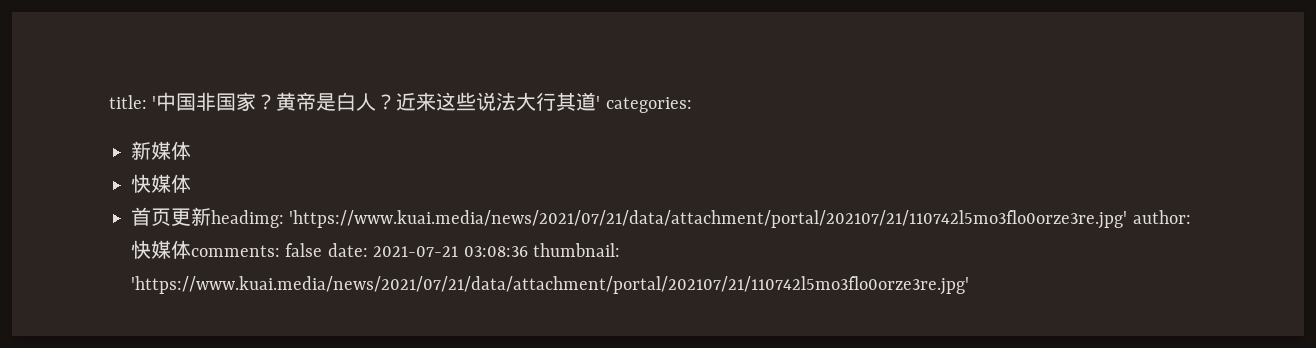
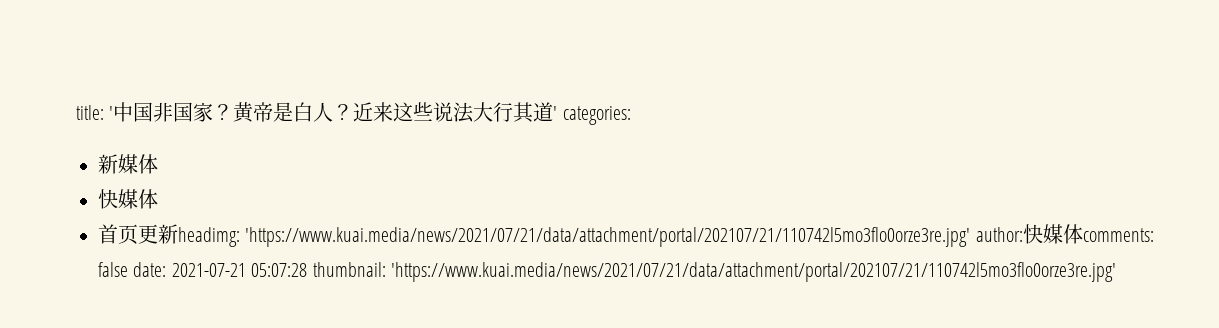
- 首页更新headimg: 'https://www.kuai.media/news/2021/07/21/data/attachment/portal/202107/21/110742l5mo3flo0orze3re.jpg' author:快媒体comments: false date: 2021-07-21 03:08:36 thumbnail: 'https://www.kuai.media/news/2021/07/21/data/attachment/portal/202107/21/110742l5mo3flo0orze3re.jpg'
+ 首页更新headimg: 'https://www.kuai.media/news/2021/07/21/data/attachment/portal/202107/21/110742l5mo3flo0orze3re.jpg' author:快媒体comments: false date: 2021-07-21 05:07:28 thumbnail: 'https://www.kuai.media/news/2021/07/21/data/attachment/portal/202107/21/110742l5mo3flo0orze3re.jpg'

